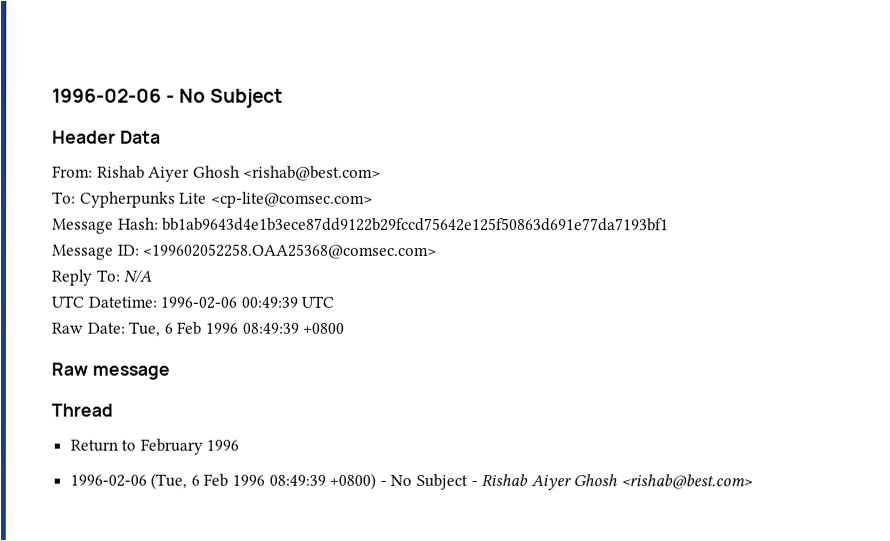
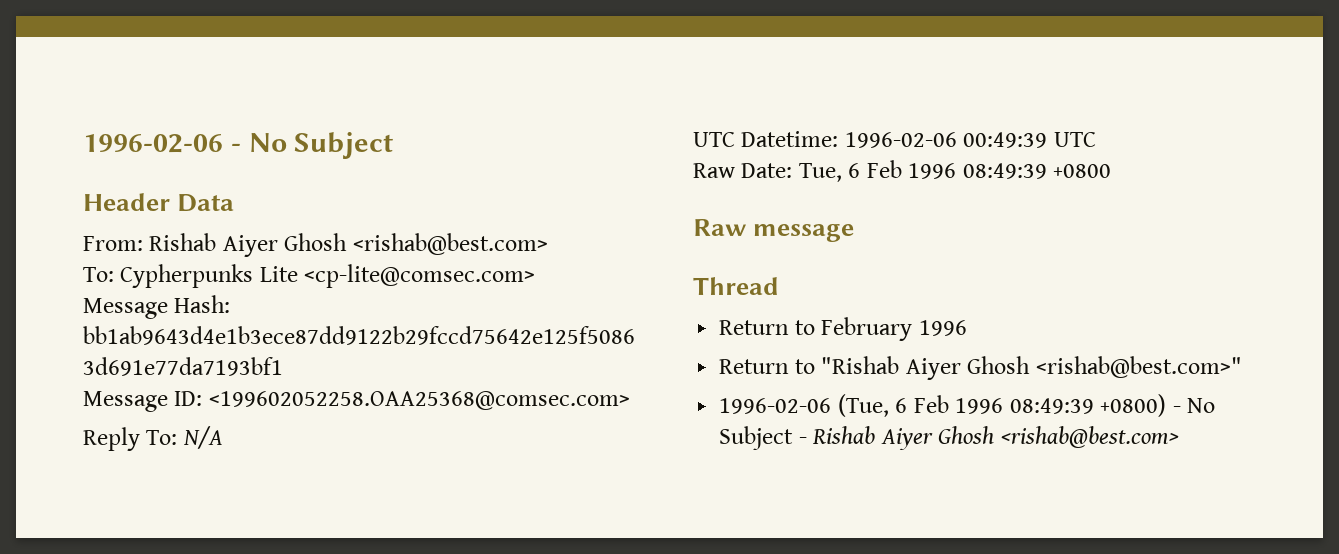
+ Return to "Rishab Aiyer Ghosh <rishab@best.com>"

